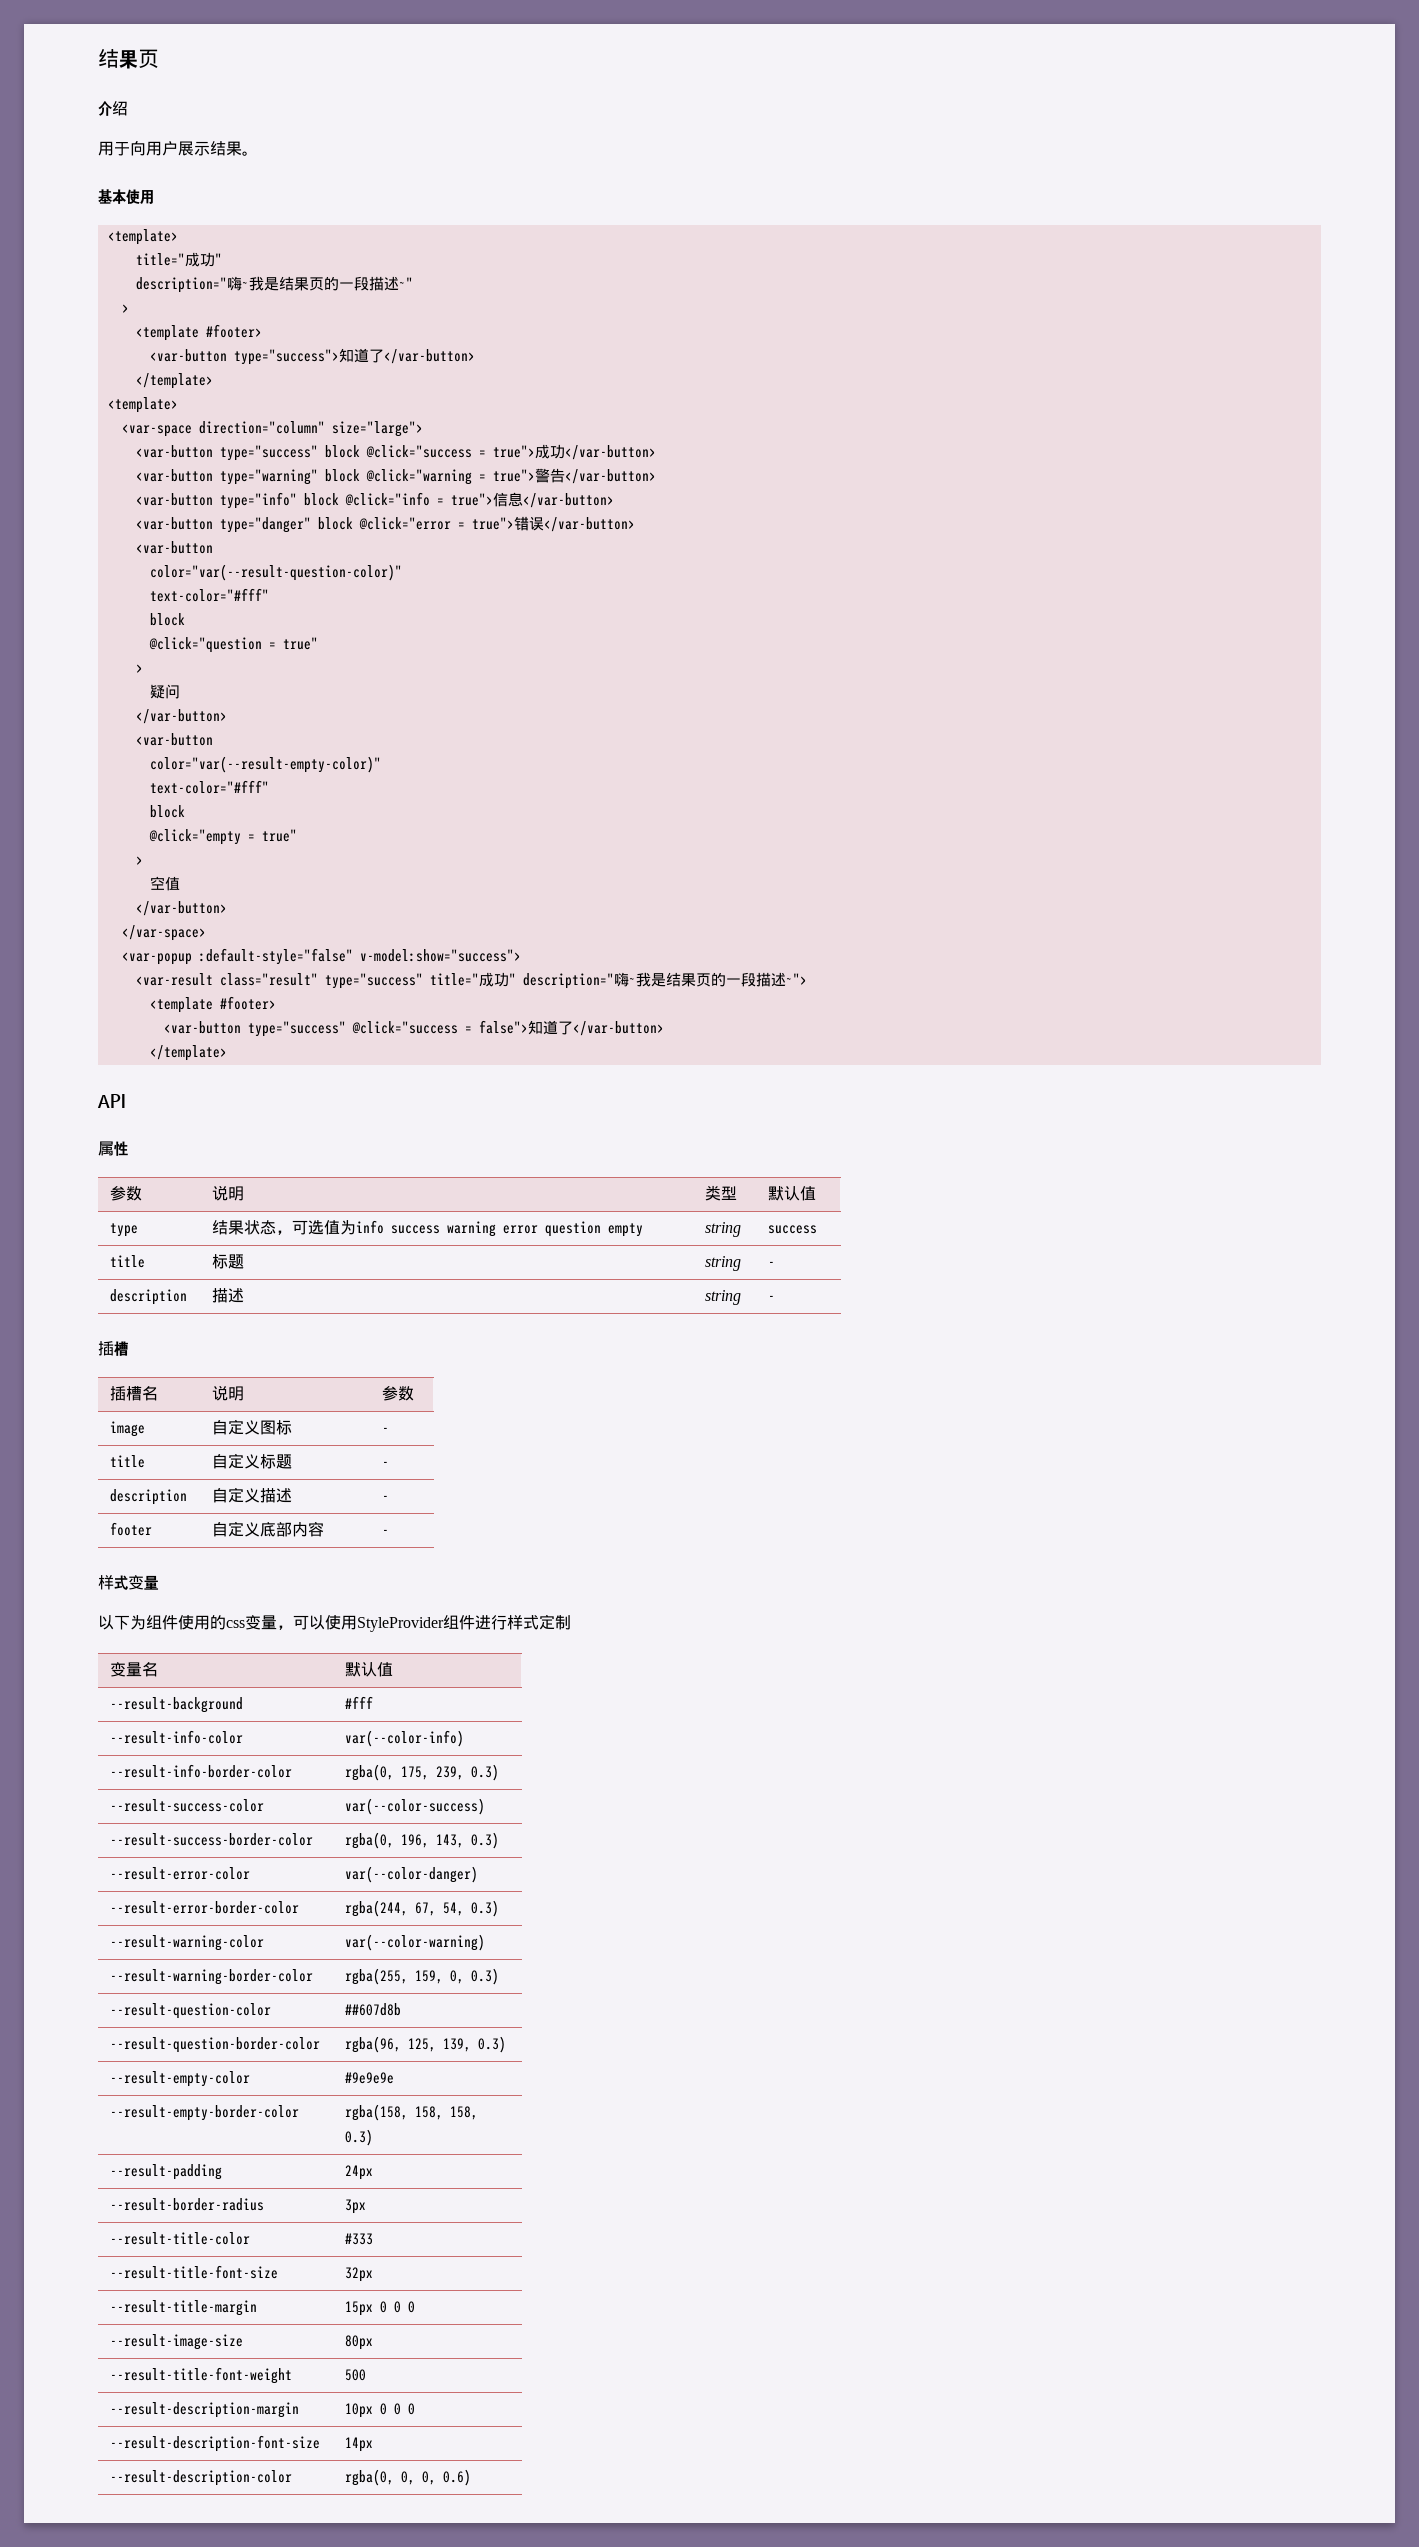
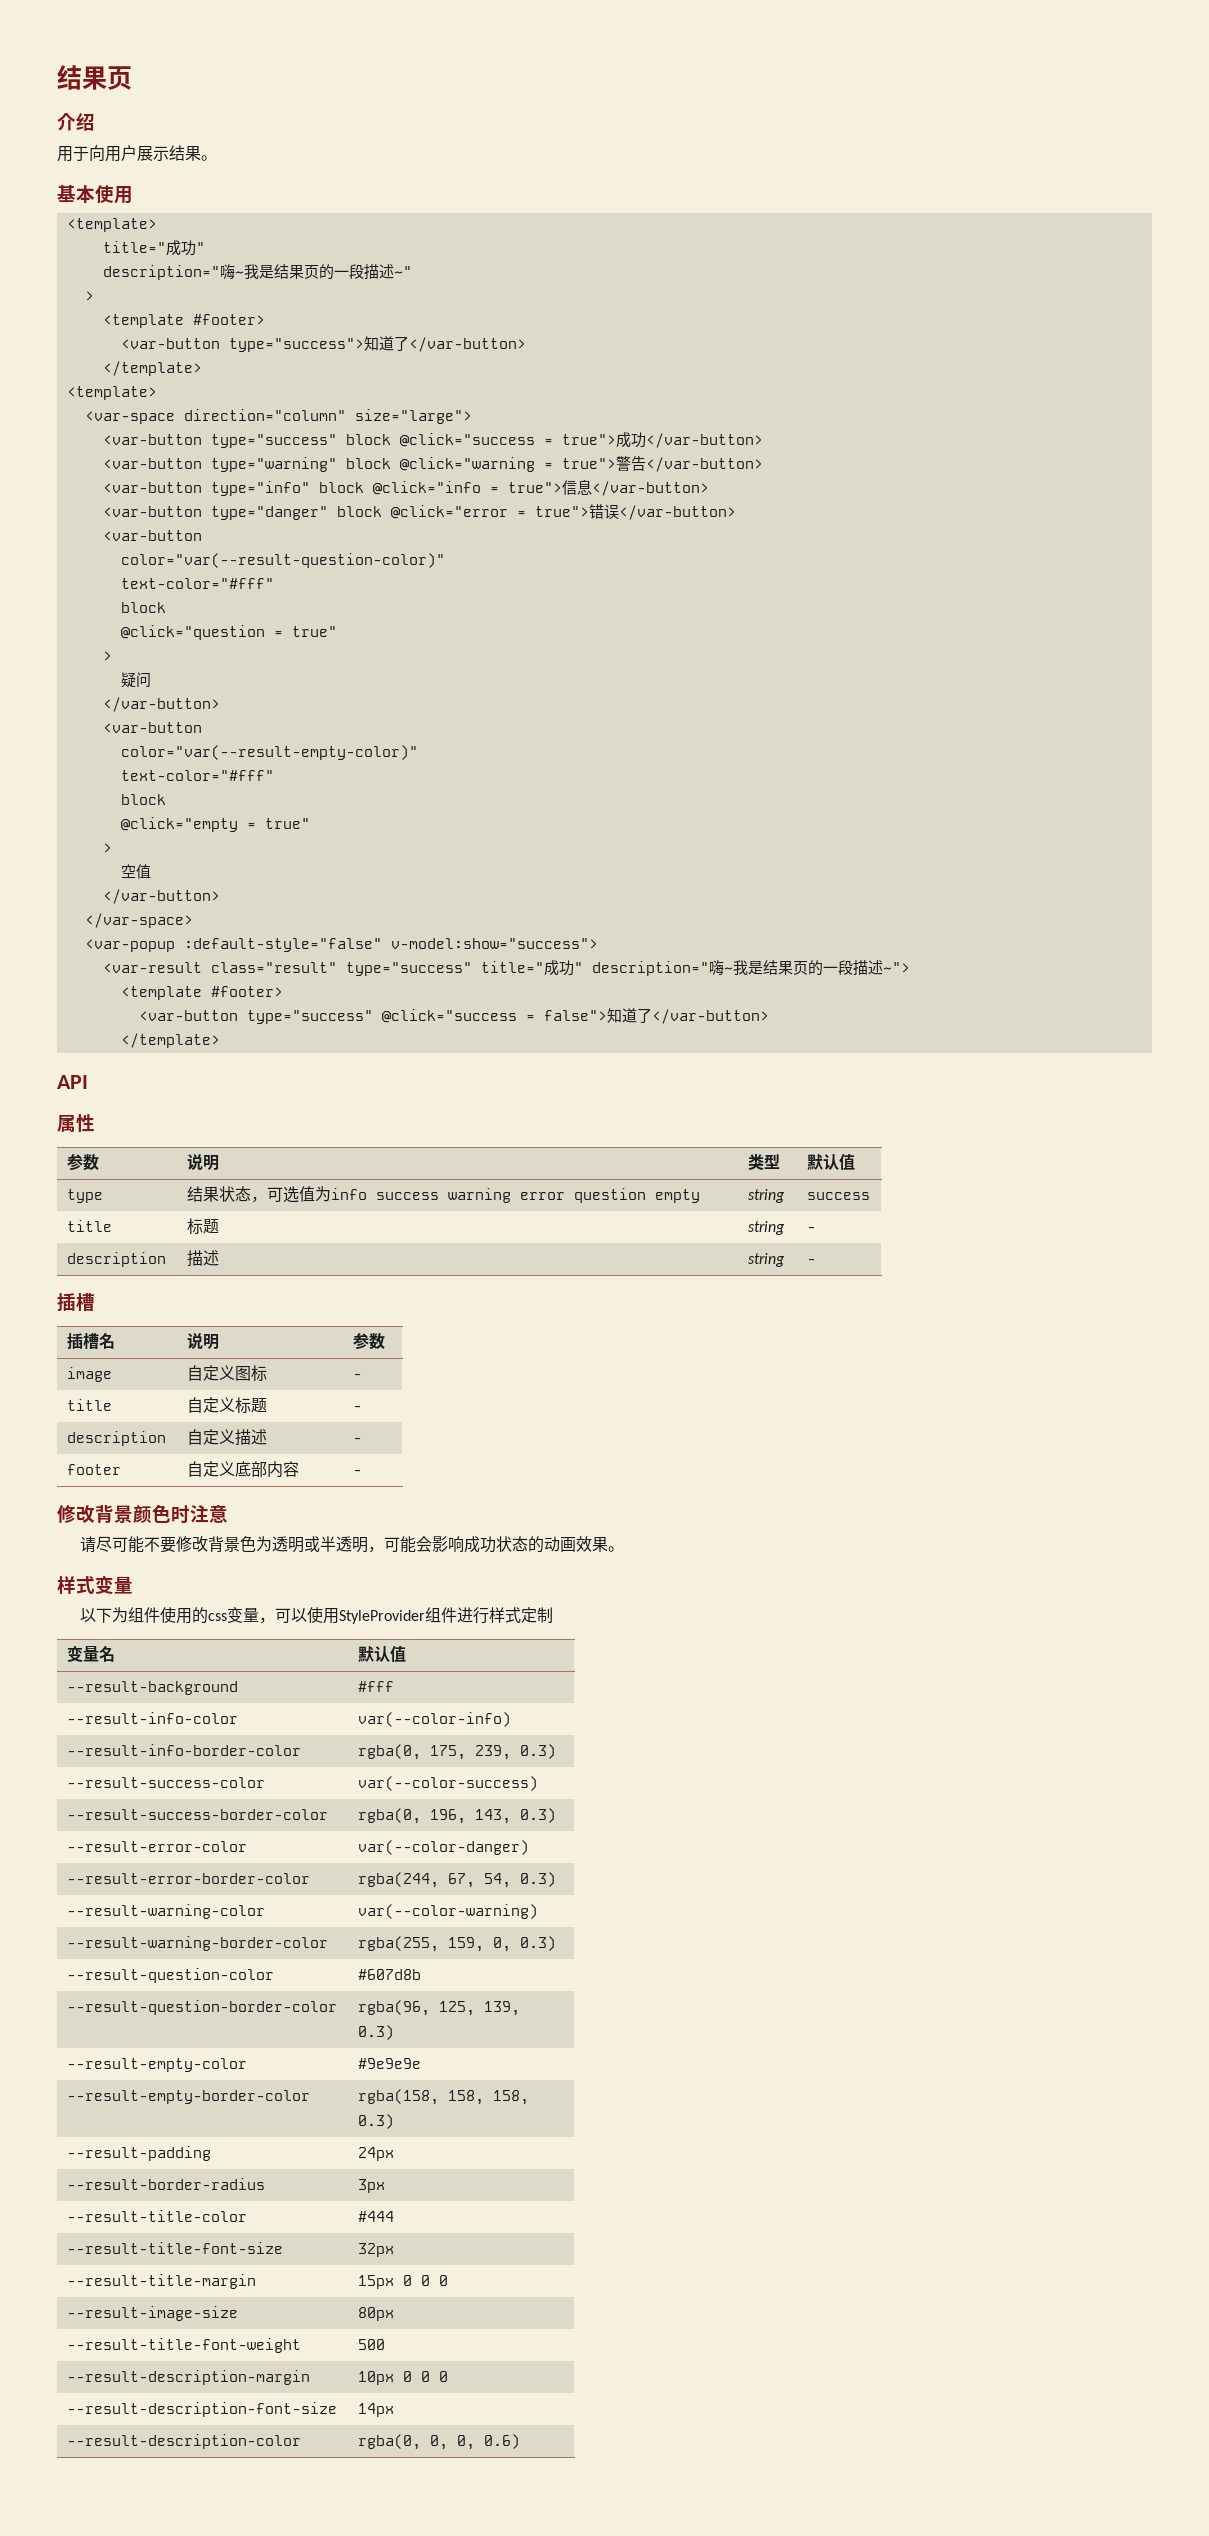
+ 修改背景颜色时注意
+ 请尽可能不要修改背景色为透明或半透明，可能会影响成功状态的动画效果。
- --result-question-color | ##607d8b
+ --result-question-color | #607d8b
- --result-title-color | #333
+ --result-title-color | #444

